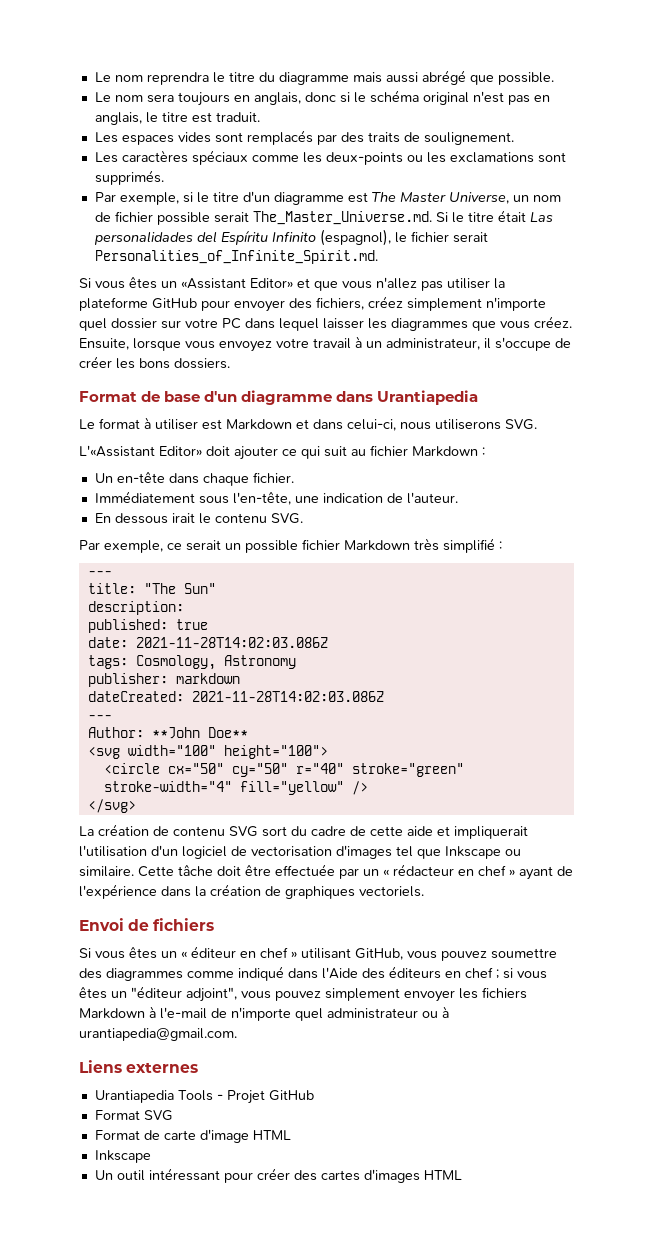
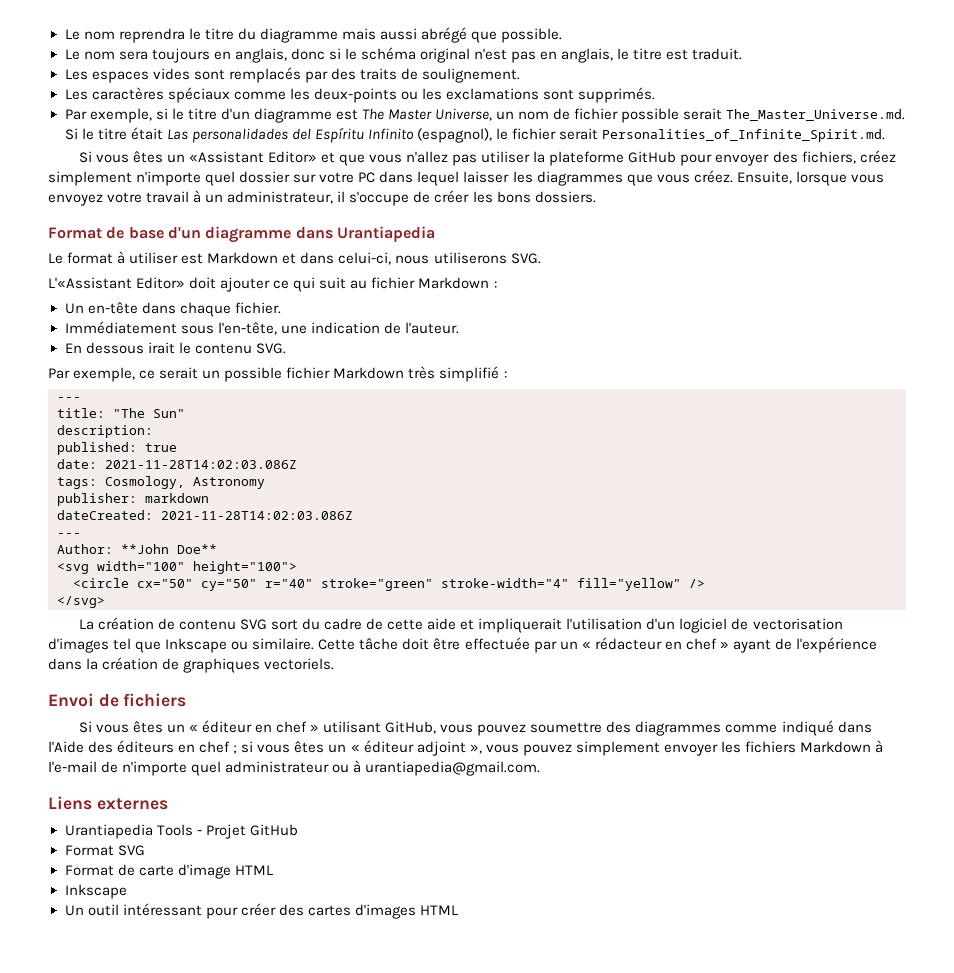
- Si vous êtes un « éditeur en chef » utilisant GitHub, vous pouvez soumettre des diagrammes comme indiqué dans l'Aide des éditeurs en chef ; si vous êtes un "éditeur adjoint", vous pouvez simplement envoyer les fichiers Markdown à l'e-mail de n'importe quel administrateur ou à urantiapedia@gmail.com.
+ Si vous êtes un « éditeur en chef » utilisant GitHub, vous pouvez soumettre des diagrammes comme indiqué dans l'Aide des éditeurs en chef ; si vous êtes un « éditeur adjoint », vous pouvez simplement envoyer les fichiers Markdown à l'e-mail de n'importe quel administrateur ou à urantiapedia@gmail.com.

